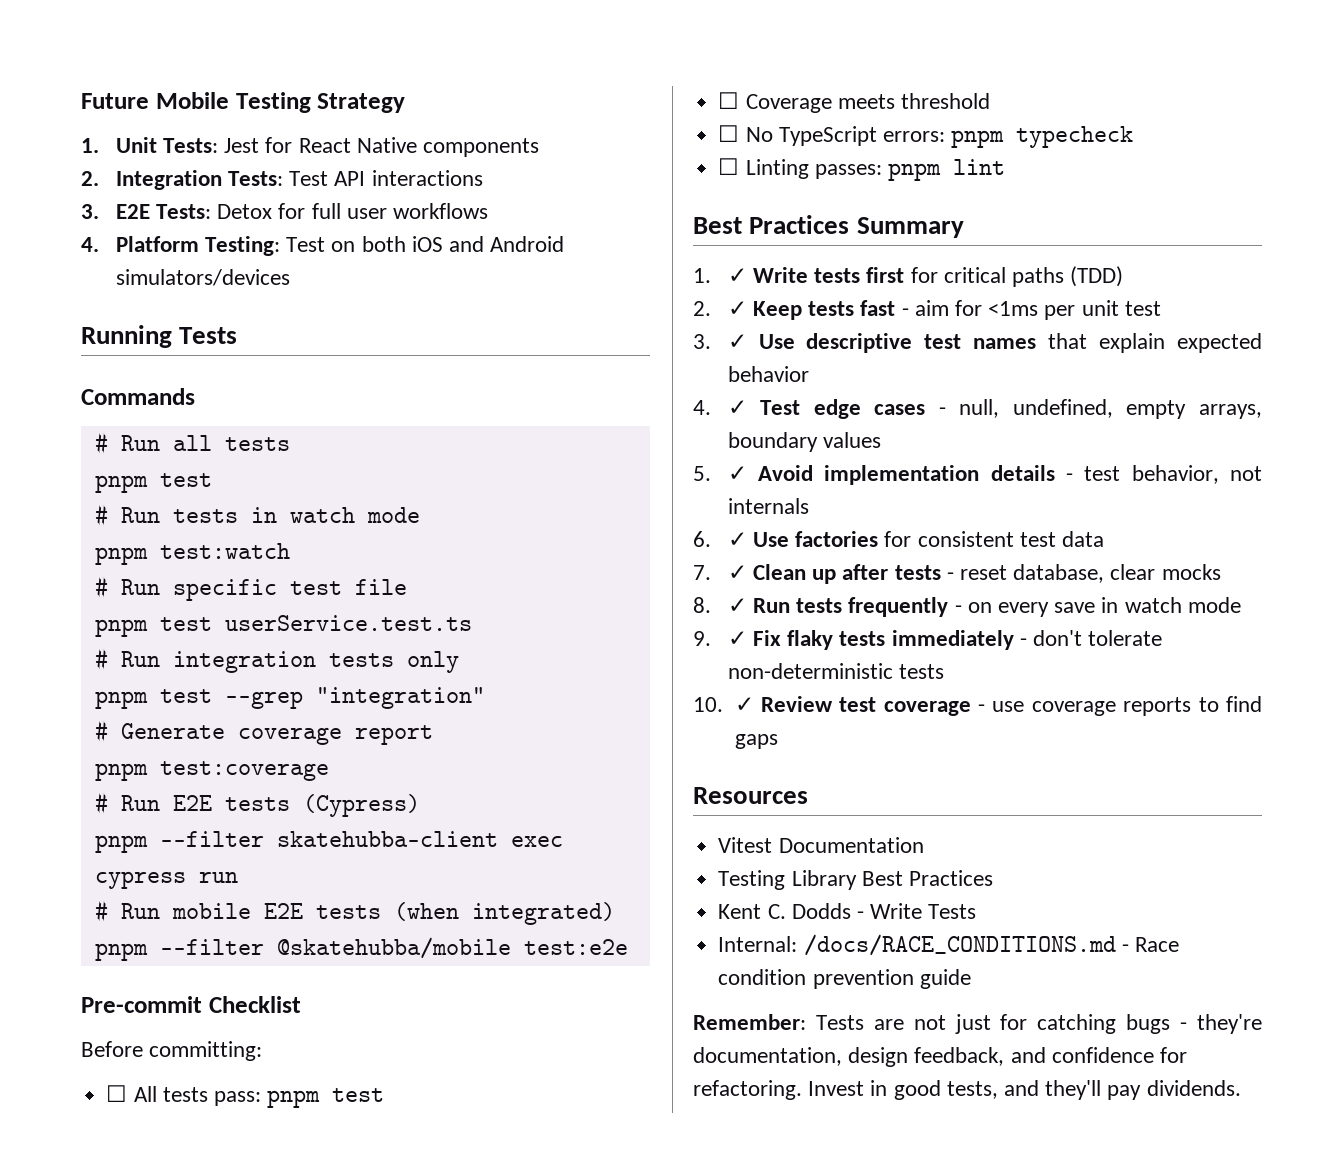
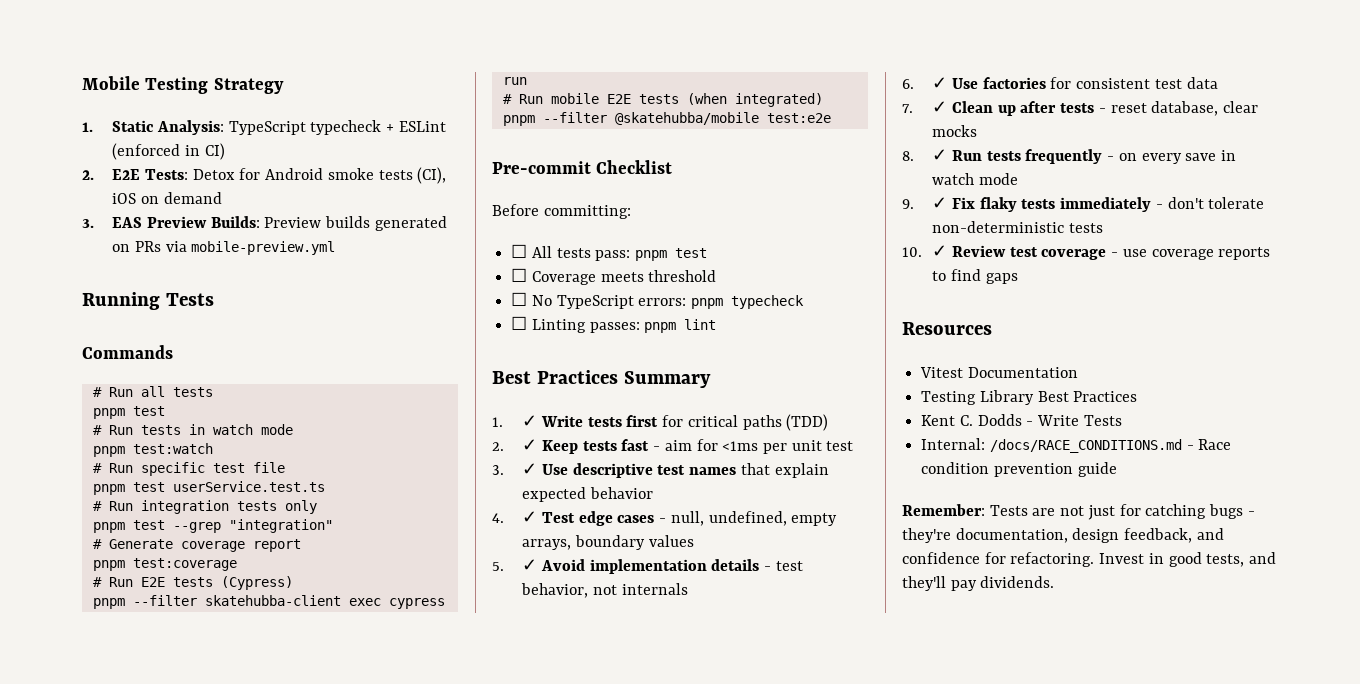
- Future Mobile Testing Strategy
+ Mobile Testing Strategy
- 1. Unit Tests: Jest for React Native components
- 2. Integration Tests: Test API interactions
- 3. E2E Tests: Detox for full user workflows
- 4. Platform Testing: Test on both iOS and Android simulators/devices
+ 1. Static Analysis: TypeScript typecheck + ESLint (enforced in CI)
+ 2. E2E Tests: Detox for Android smoke tests (CI), iOS on demand
+ 3. EAS Preview Builds: Preview builds generated on PRs via mobile-preview.yml

